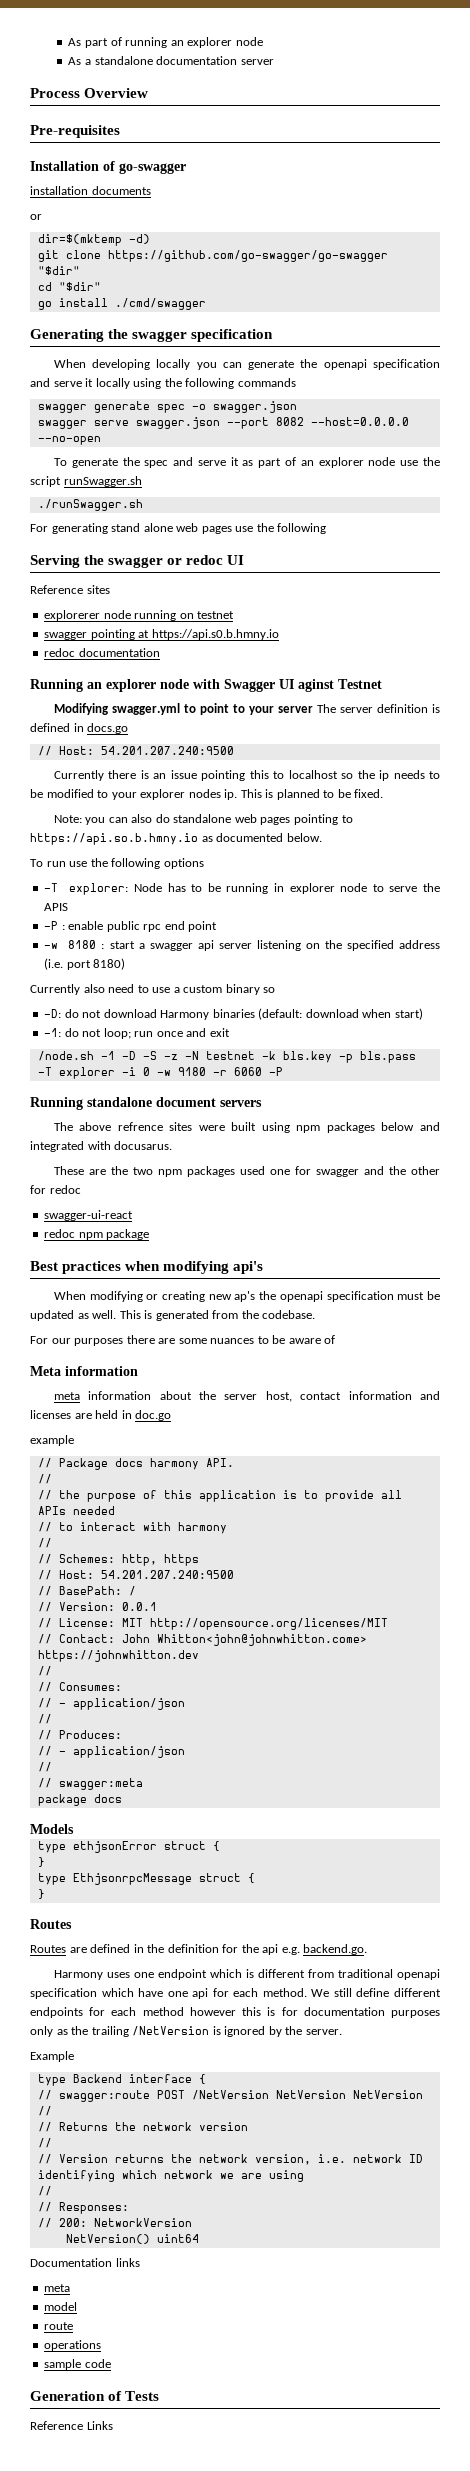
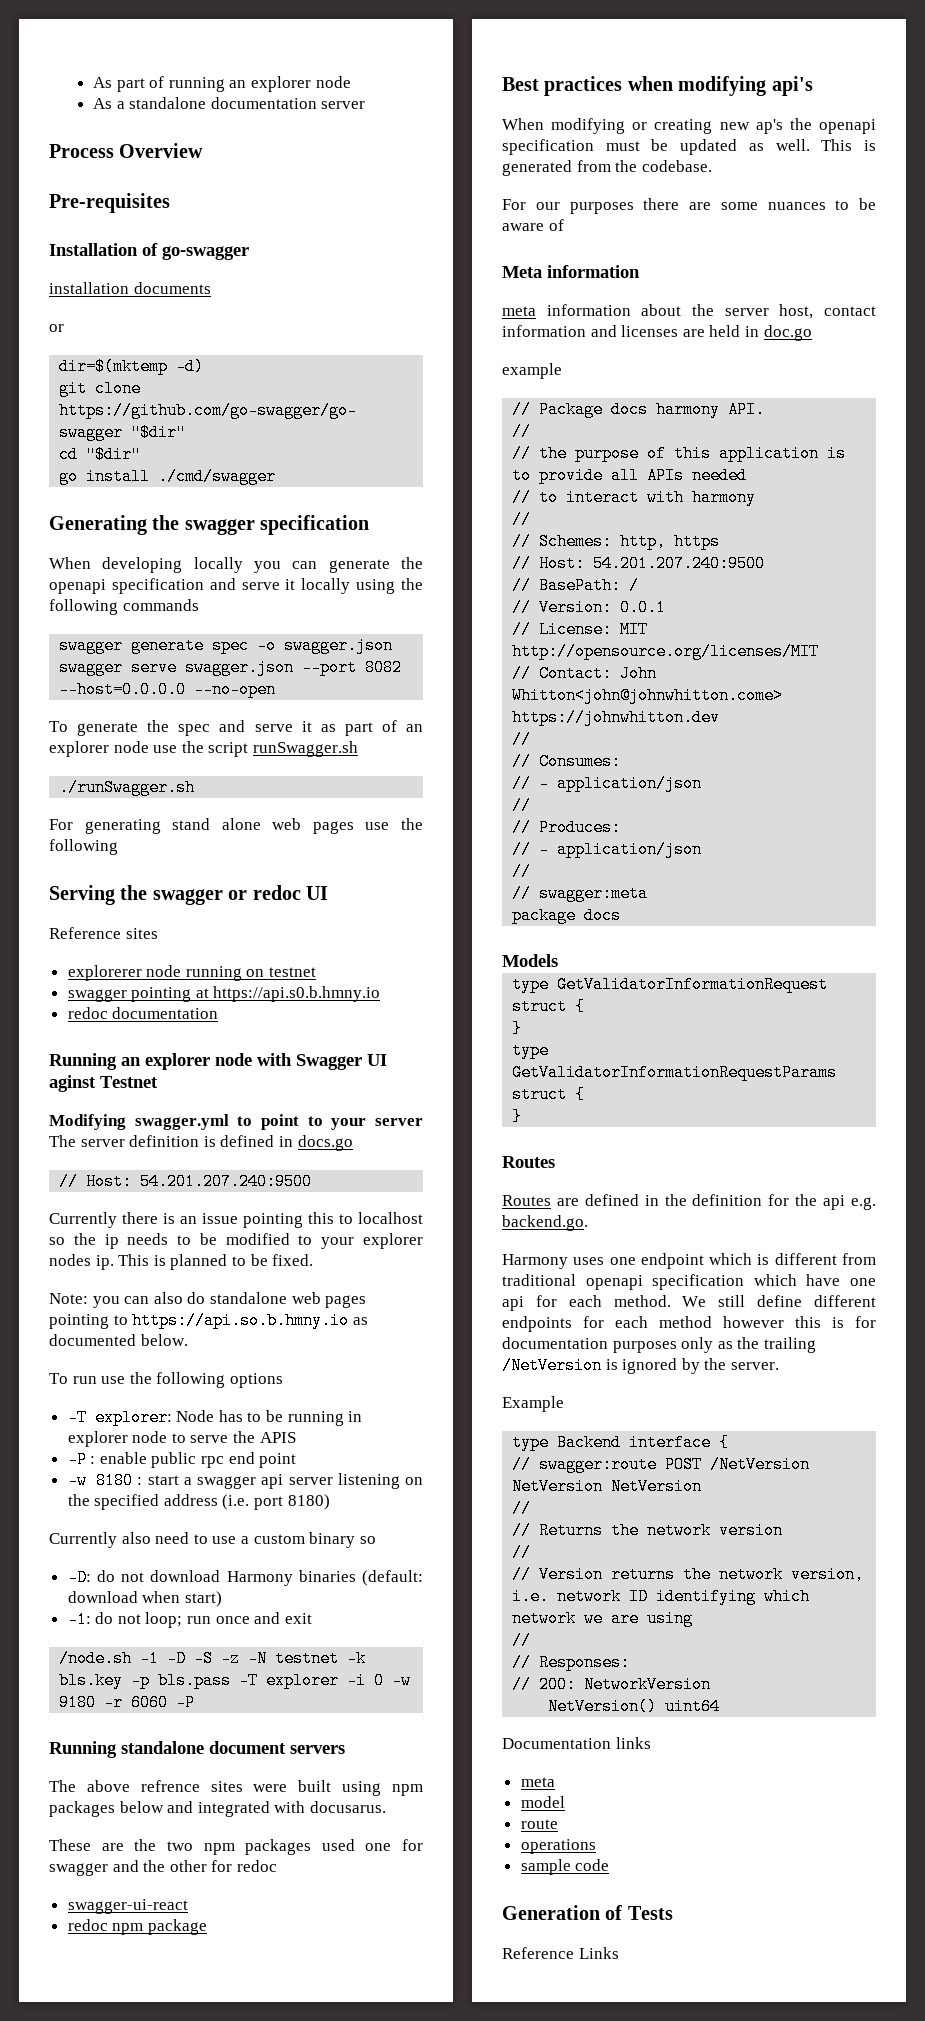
- type ethjsonError struct {
+ type GetValidatorInformationRequest struct {
- type EthjsonrpcMessage struct {
+ type GetValidatorInformationRequestParams struct {

